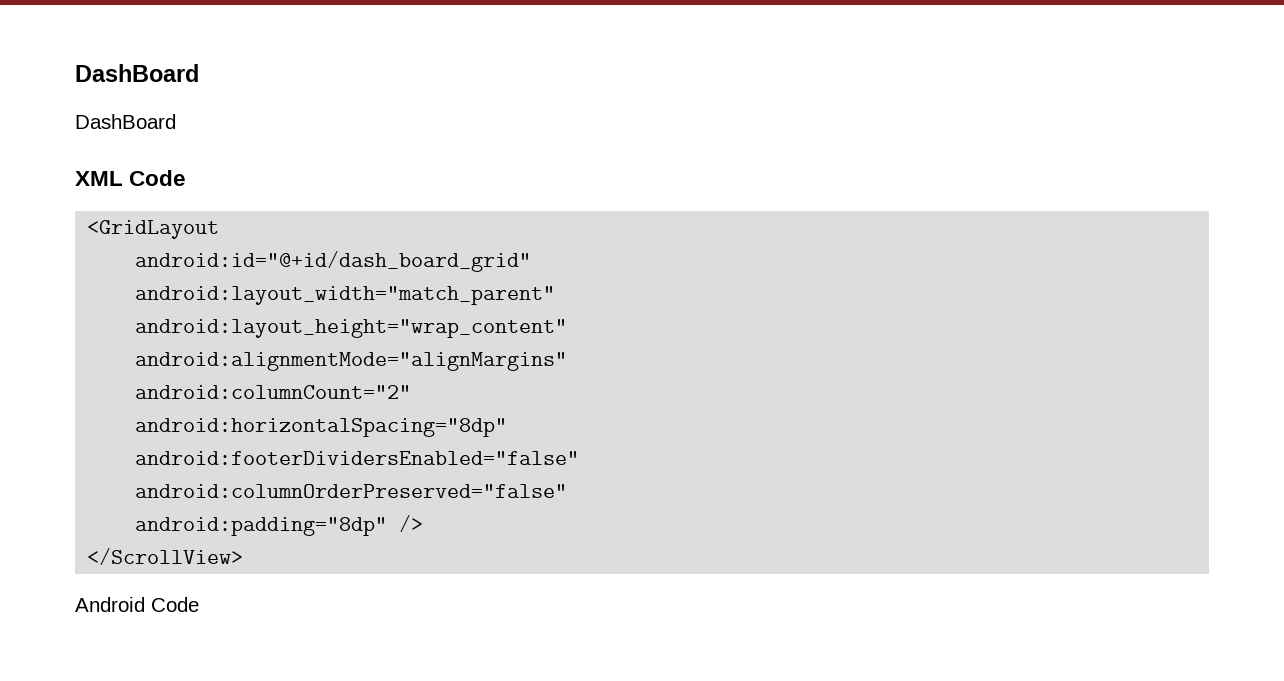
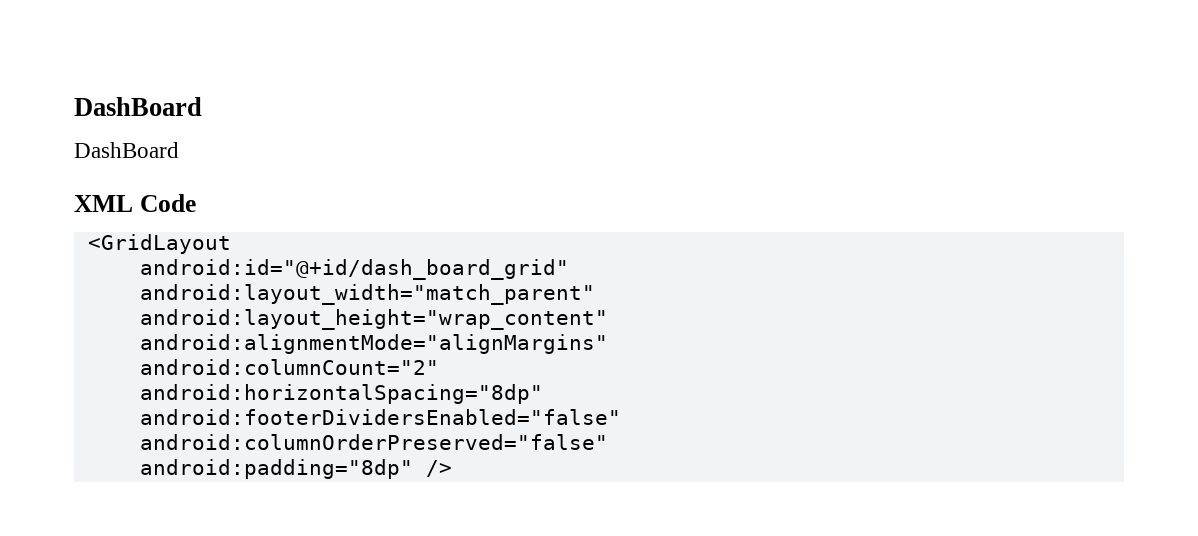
- </ScrollView>
- Android Code

